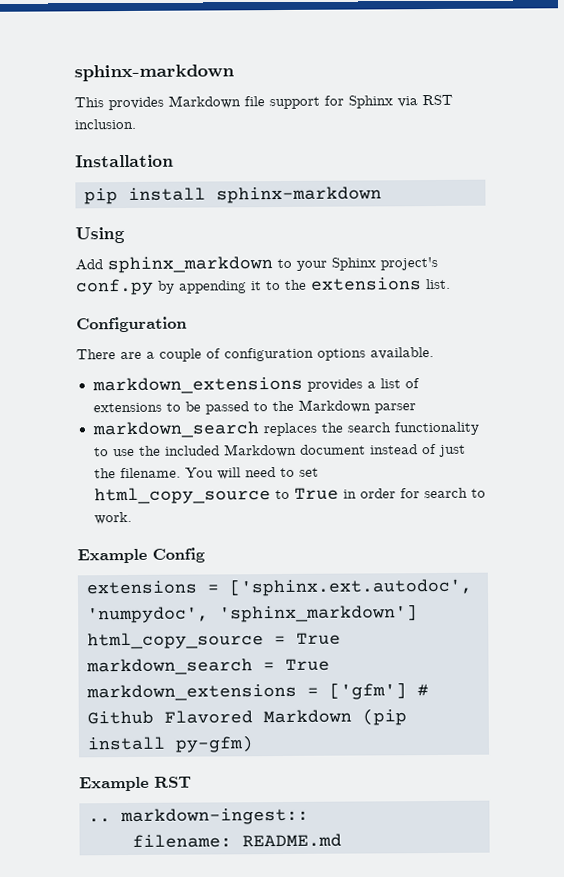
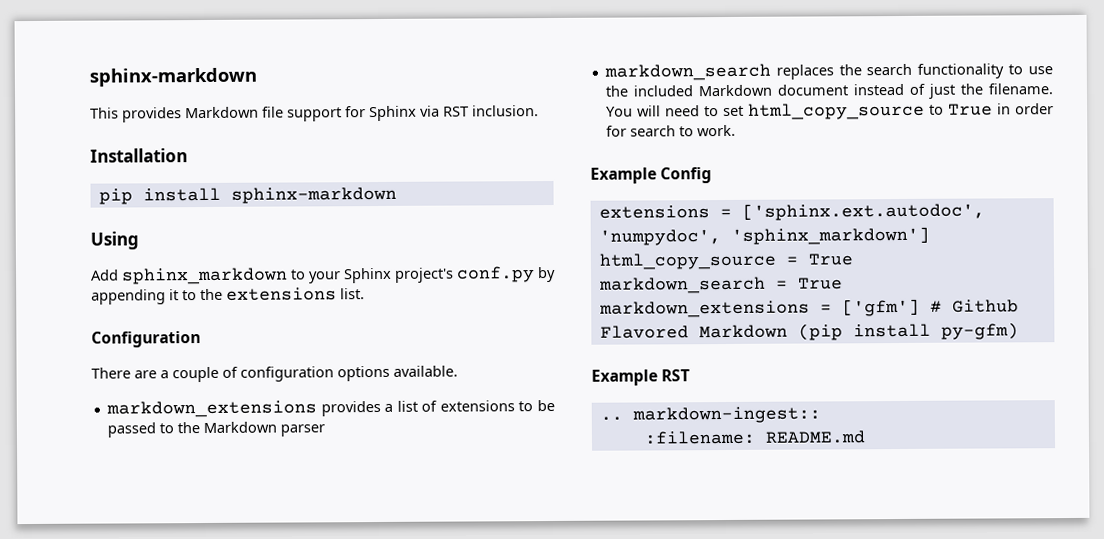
- filename: README.md
+ :filename: README.md

